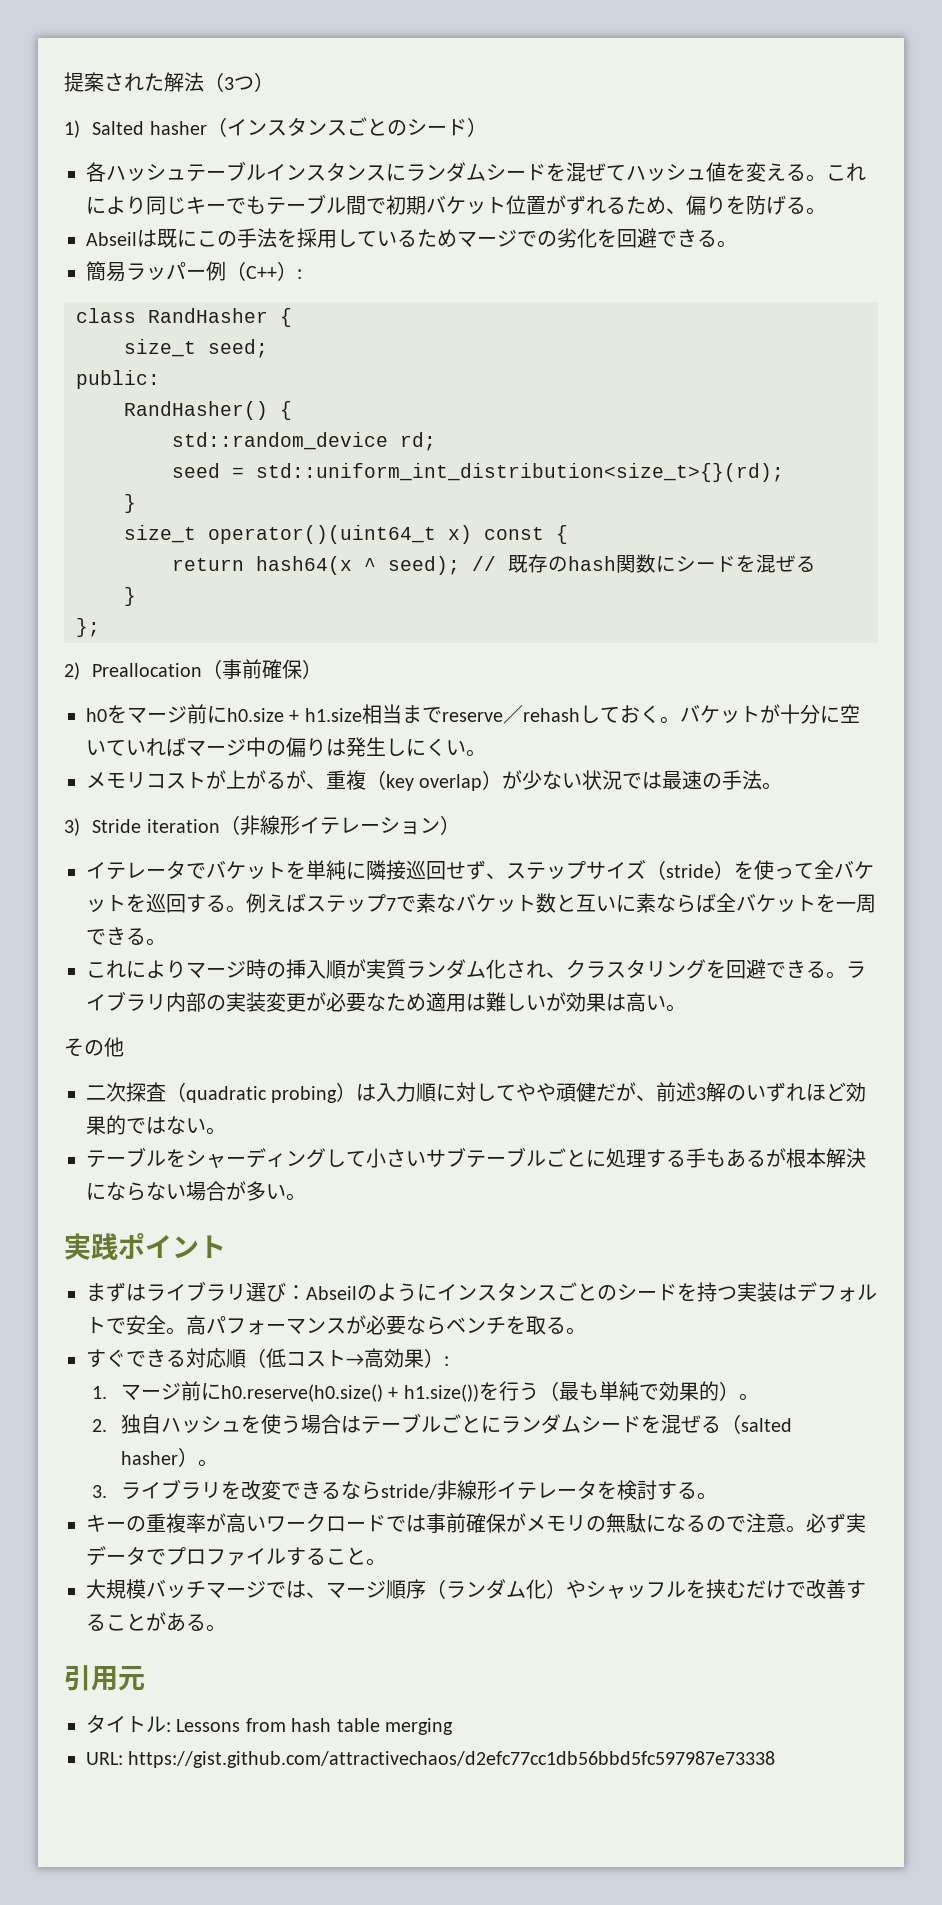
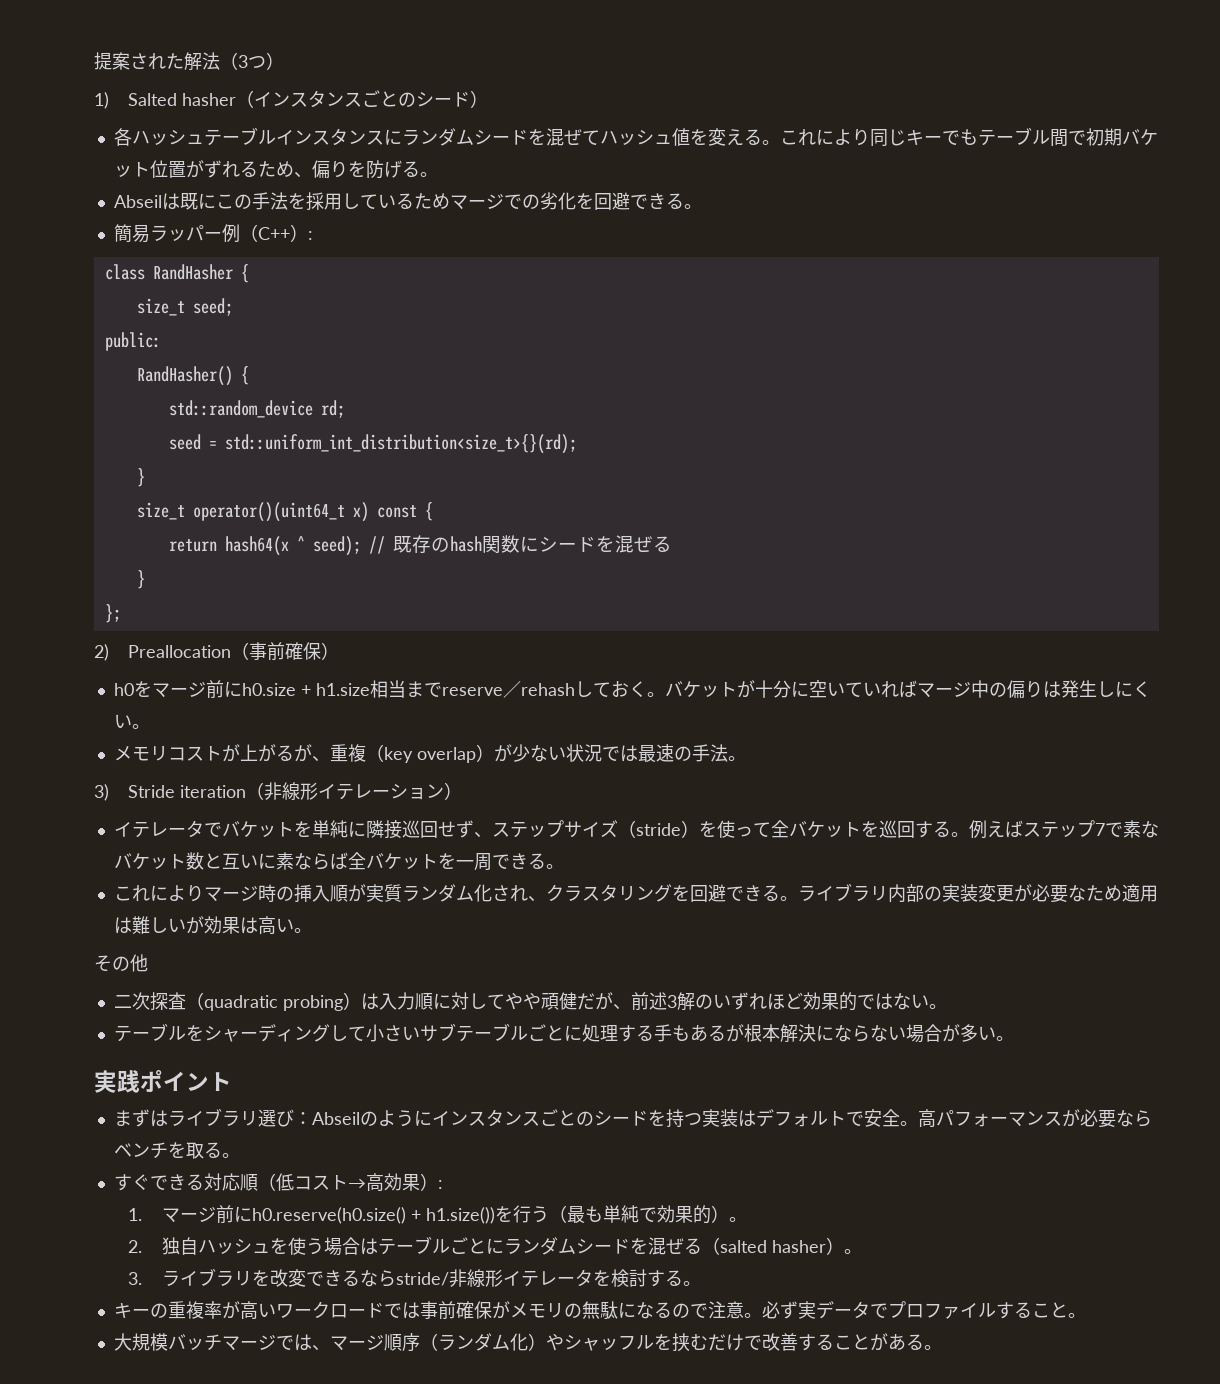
- 引用元
- タイトル: Lessons from hash table merging
- URL: https://gist.github.com/attractivechaos/d2efc77cc1db56bbd5fc597987e73338

